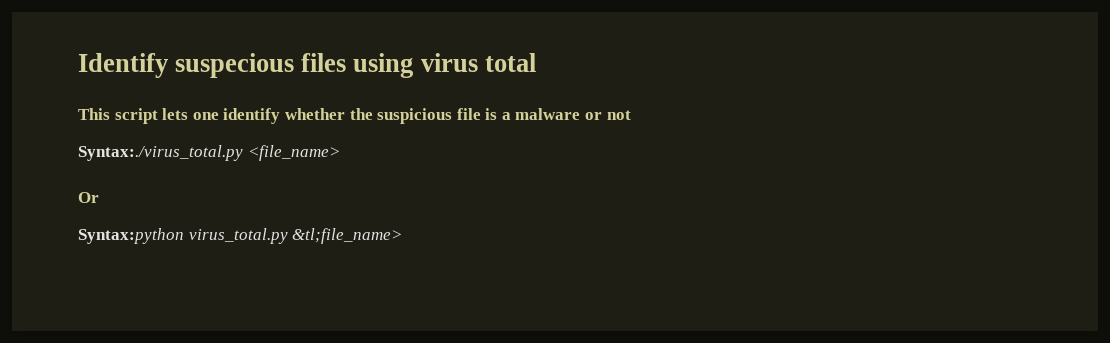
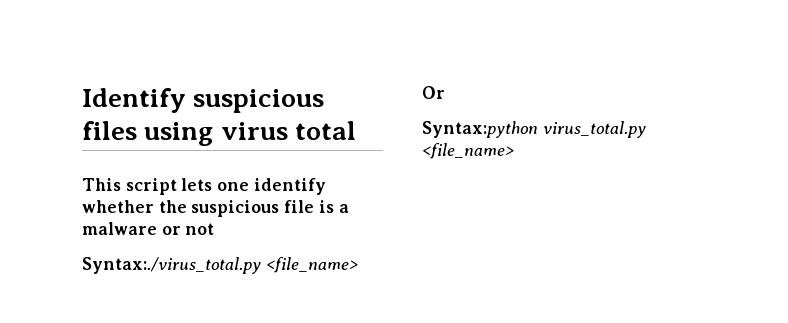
- Identify suspecious files using virus total
+ Identify suspicious files using virus total
- Syntax:python virus_total.py &tl;file_name>
+ Syntax:python virus_total.py <file_name>

